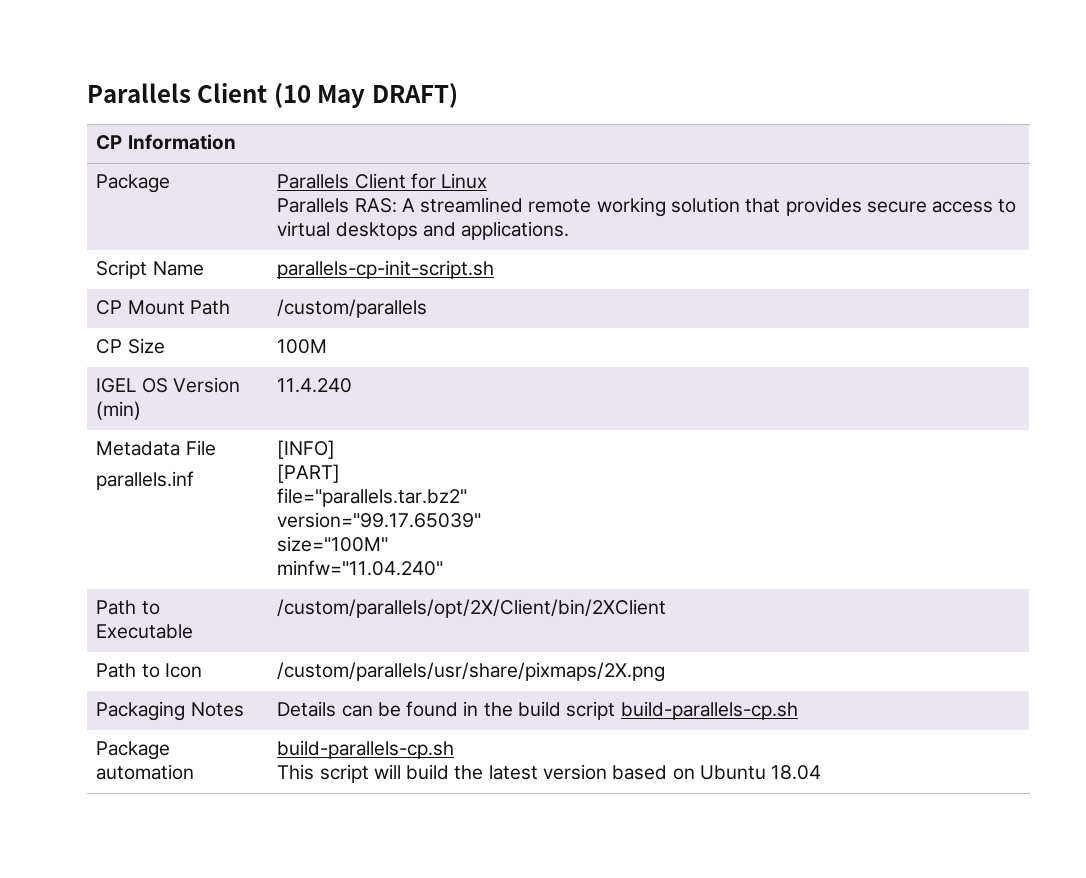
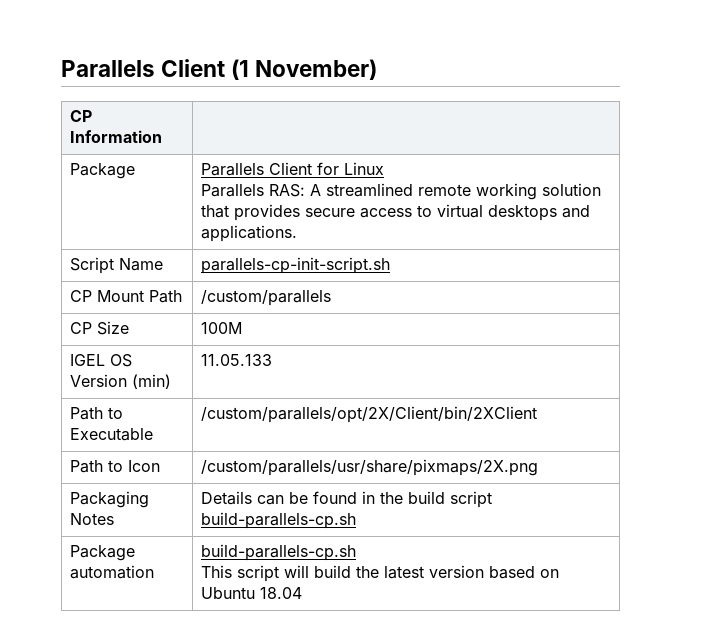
- Parallels Client (10 May DRAFT)
+ Parallels Client (1 November)
- IGEL OS Version (min) | 11.4.240
- Metadata File
- parallels.inf | [INFO]
- [PART]
- file="parallels.tar.bz2"
- version="99.17.65039"
- size="100M"
- minfw="11.04.240"
+ IGEL OS Version (min) | 11.05.133

